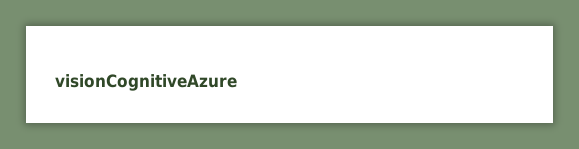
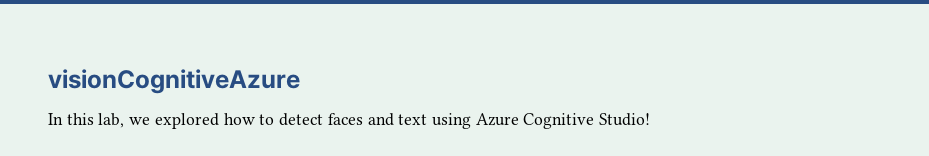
+ In this lab, we explored how to detect faces and text using Azure Cognitive Studio!

